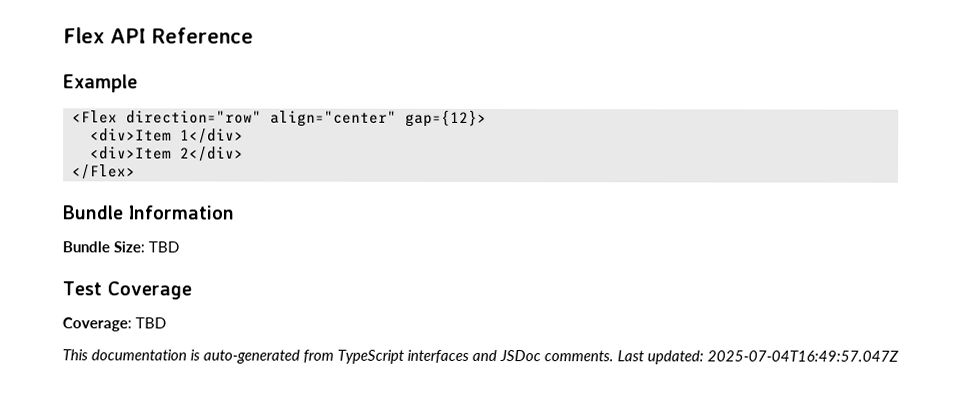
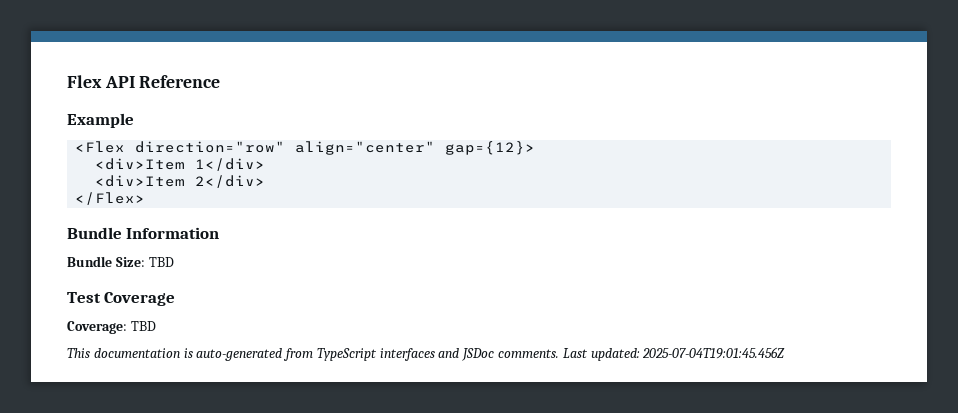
- Last updated: 2025-07-04T16:49:57.047Z
+ Last updated: 2025-07-04T19:01:45.456Z

